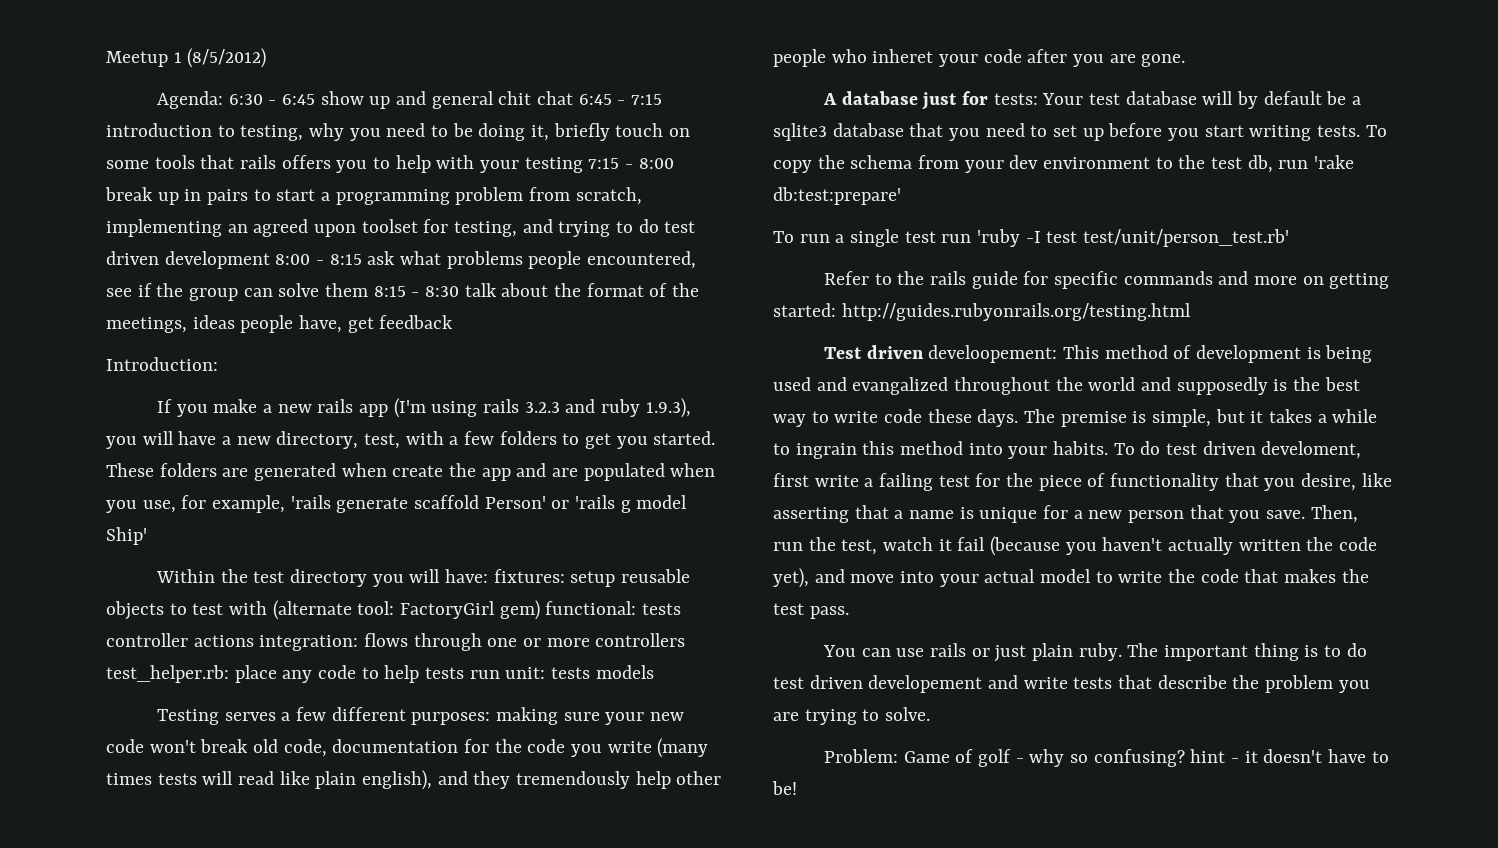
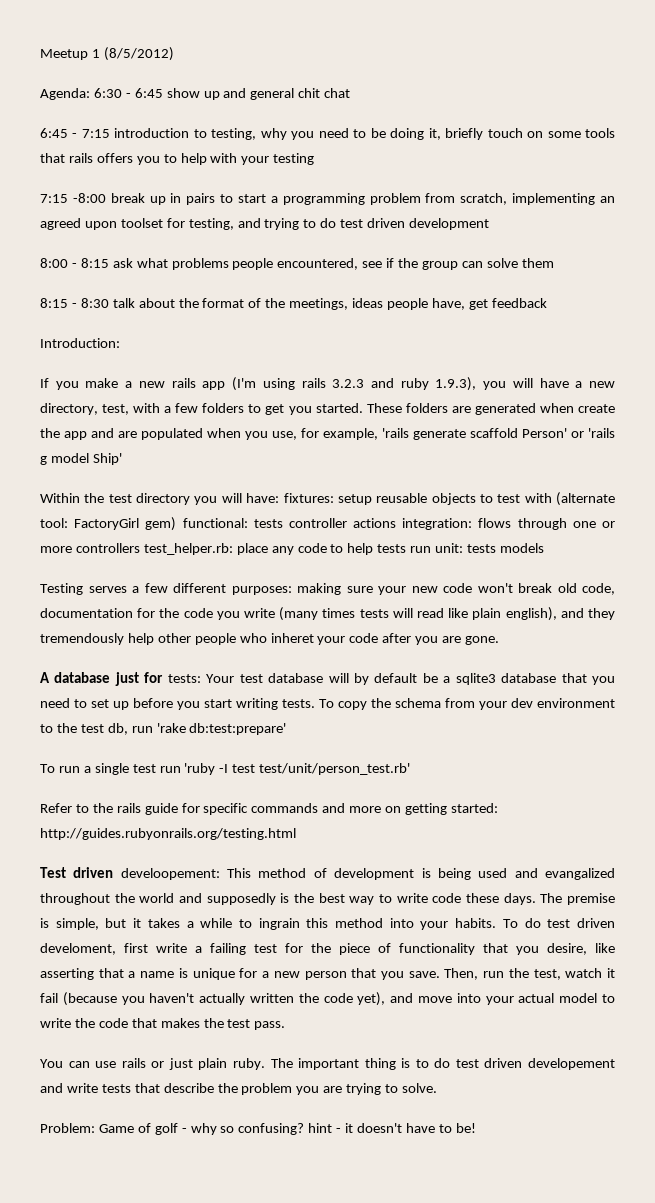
- 6:30 - 6:45 show up and general chit chat 6:45 - 7:15 introduction to testing, why you need to be doing it, briefly touch on some tools that rails offers you to help with your testing 7:15 - 8:00 break up in pairs to start a programming problem from scratch, implementing an agreed upon toolset for testing, and trying to do test driven development 8:00 - 8:15 ask what problems people encountered, see if the group can solve them 8:15 - 8:30 talk about the format of the meetings, ideas people have, get feedback
+ 6:30 - 6:45 show up and general chit chat
+ 6:45 - 7:15 introduction to testing, why you need to be doing it, briefly touch on some tools that rails offers you to help with your testing
+ 7:15 -8:00 break up in pairs to start a programming problem from scratch, implementing an agreed upon toolset for testing, and trying to do test driven development
+ 8:00 - 8:15 ask what problems people encountered, see if the group can solve them
+ 8:15 - 8:30 talk about the format of the meetings, ideas people have, get feedback

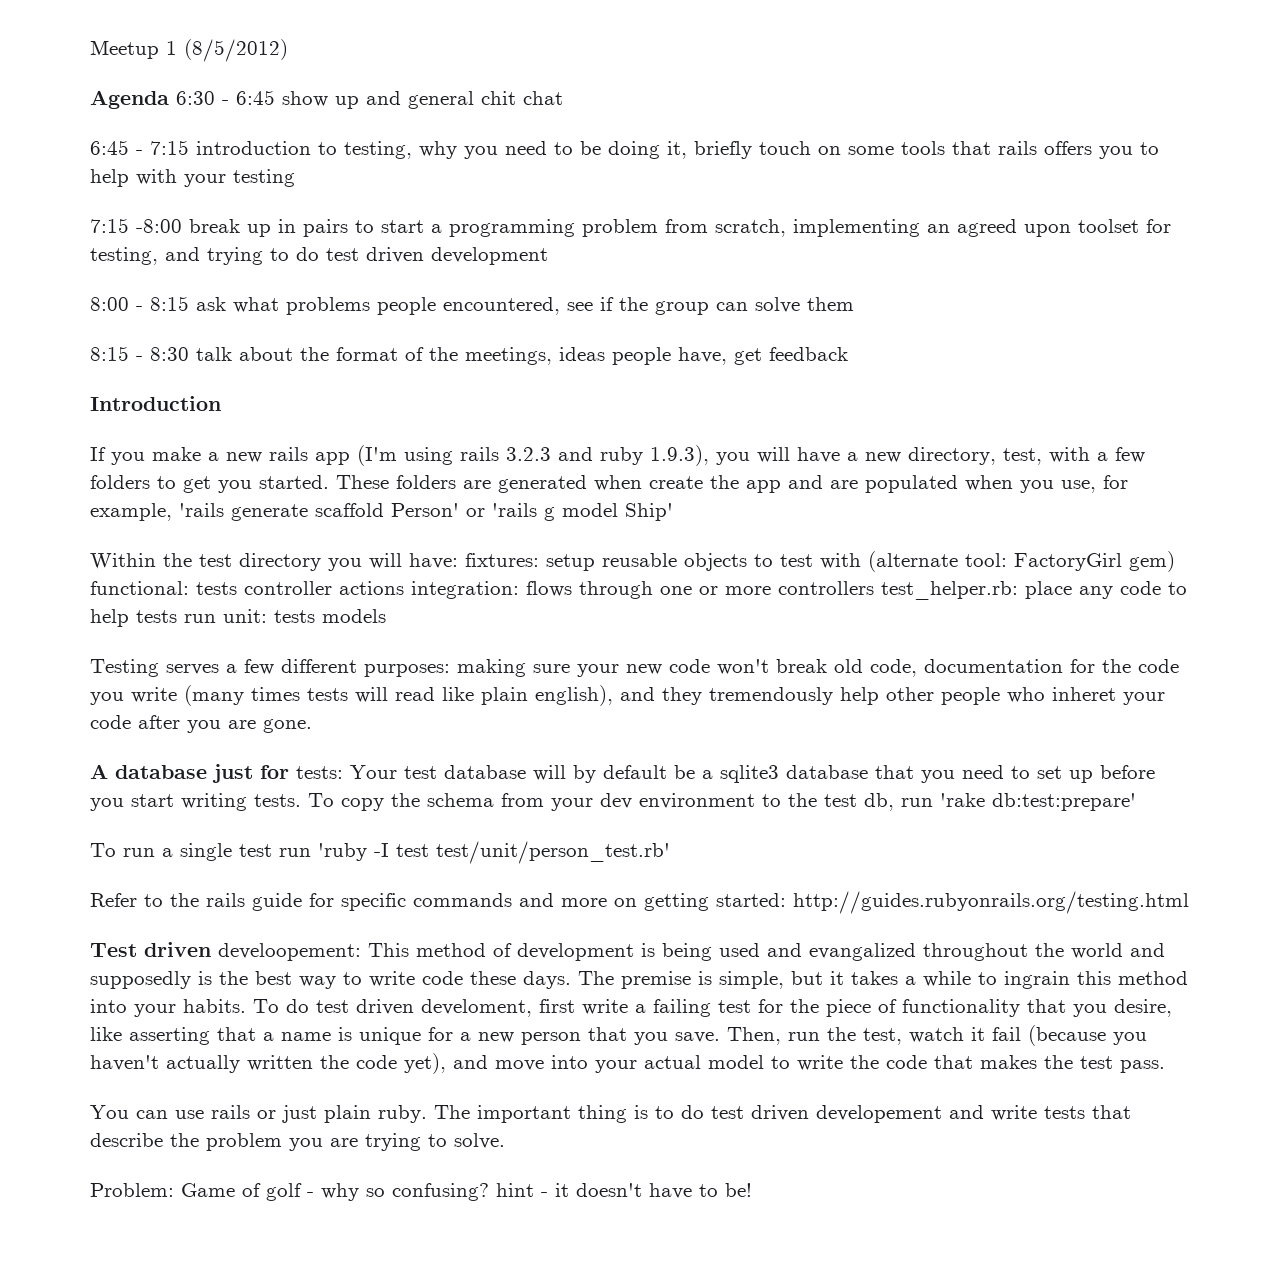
- Agenda: 6:30 - 6:45 show up and general chit chat
+ Agenda 6:30 - 6:45 show up and general chit chat
- Introduction:
+ Introduction

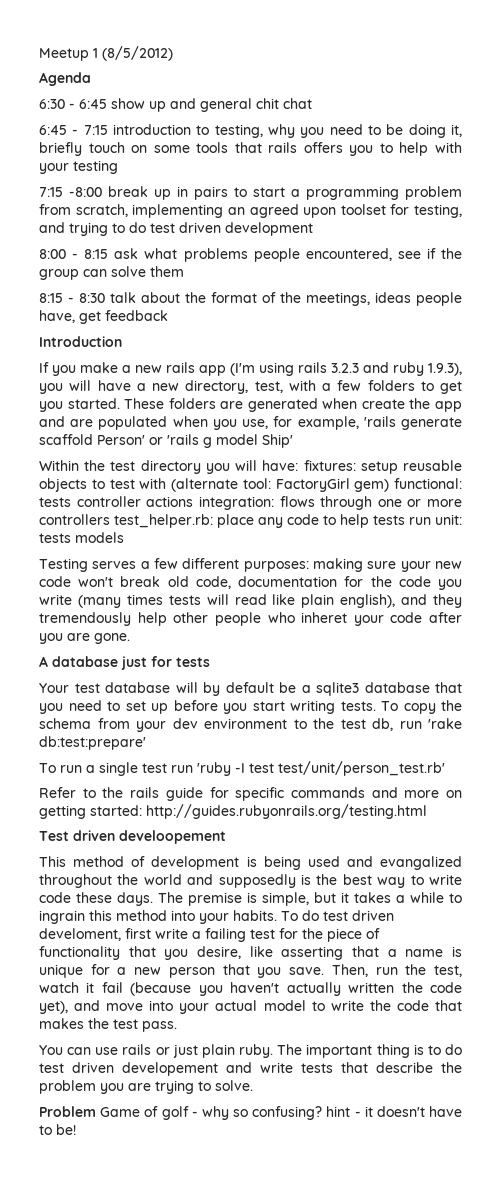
- Agenda 6:30 - 6:45 show up and general chit chat
+ Agenda
+ 6:30 - 6:45 show up and general chit chat
- A database just for tests: Your test database will by default be a sqlite3 database that you need to set up before you start writing tests.
+ A database just for tests
+ Your test database will by default be a sqlite3 database that you need to set up before you start writing tests.
- Test driven develoopement: This method of development is being used and evangalized throughout the world and supposedly is the best way to write code these days.
+ Test driven develoopement
+ This method of development is being used and evangalized throughout the world and supposedly is the best way to write code these days.
- Problem: Game of golf - why so confusing? hint - it doesn't have to be!
+ Problem Game of golf - why so confusing? hint - it doesn't have to be!

